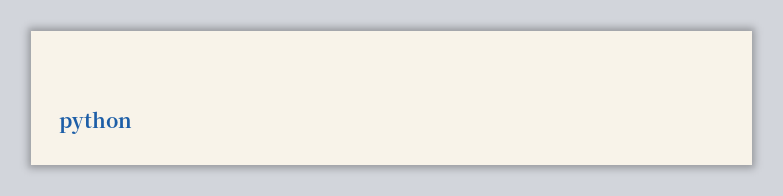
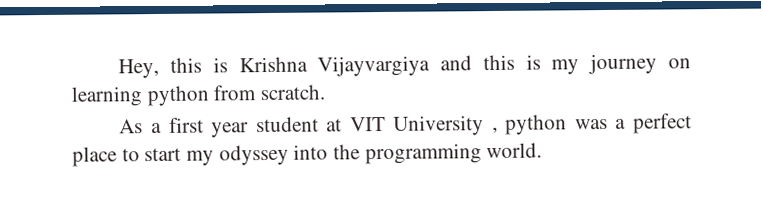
- python
+ Hey, this is Krishna Vijayvargiya and this is my journey on learning python from scratch.
+ As a first year student at VIT University , python was a perfect place to start my odyssey into the programming world.

